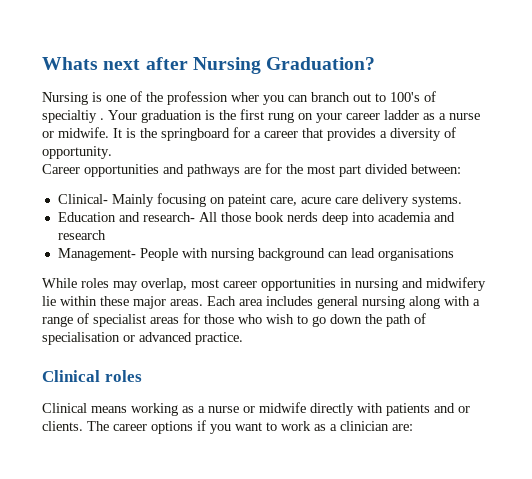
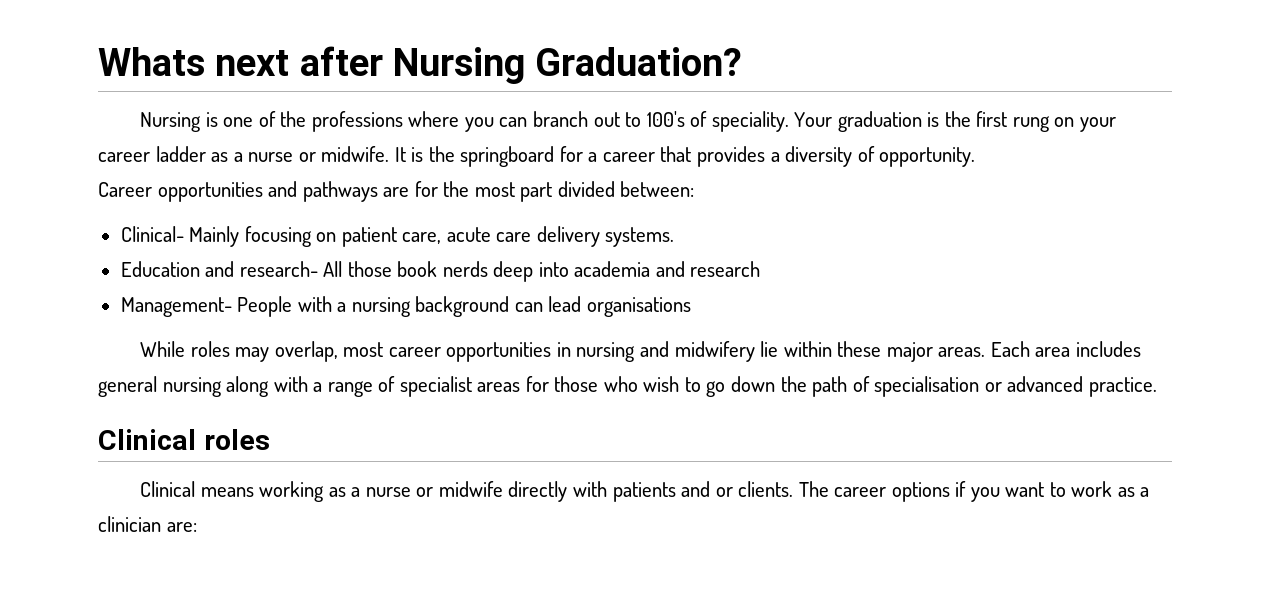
- Nursing is one of the profession wher you can branch out to 100's of specialtiy .
+ Nursing is one of the professions where you can branch out to 100's of speciality.
- Clinical- Mainly focusing on pateint care, acure care delivery systems.
+ Clinical- Mainly focusing on patient care, acute care delivery systems.
- Management- People with nursing background can lead organisations
+ Management- People with a nursing background can lead organisations

